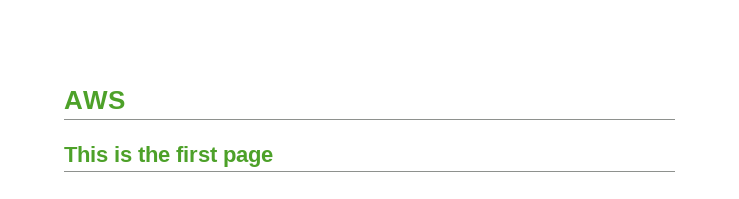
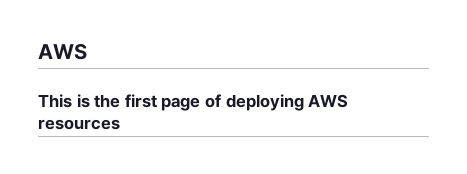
- This is the first page
+ This is the first page of deploying AWS resources

